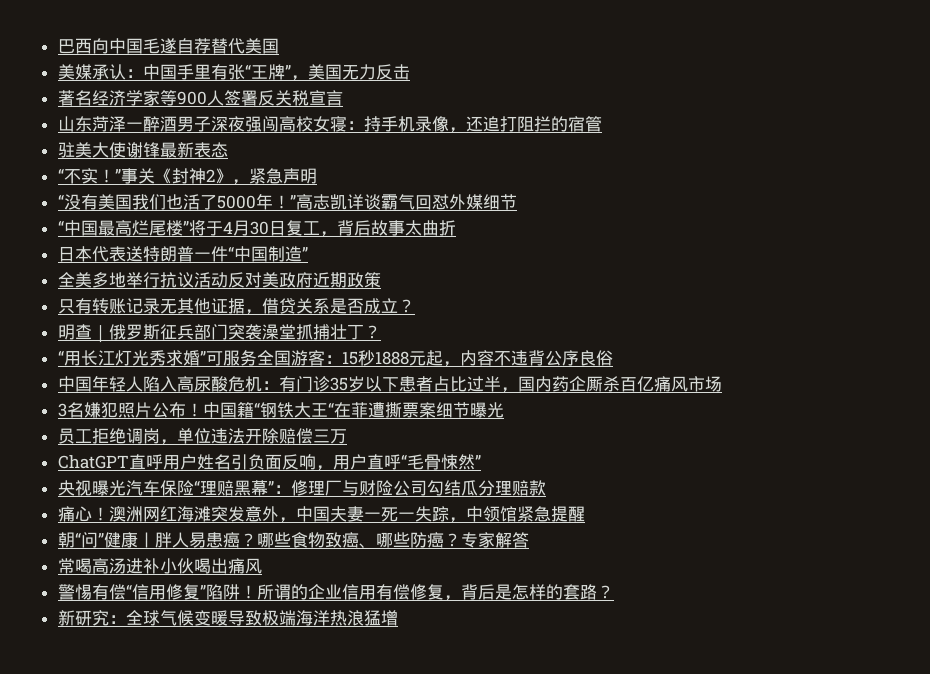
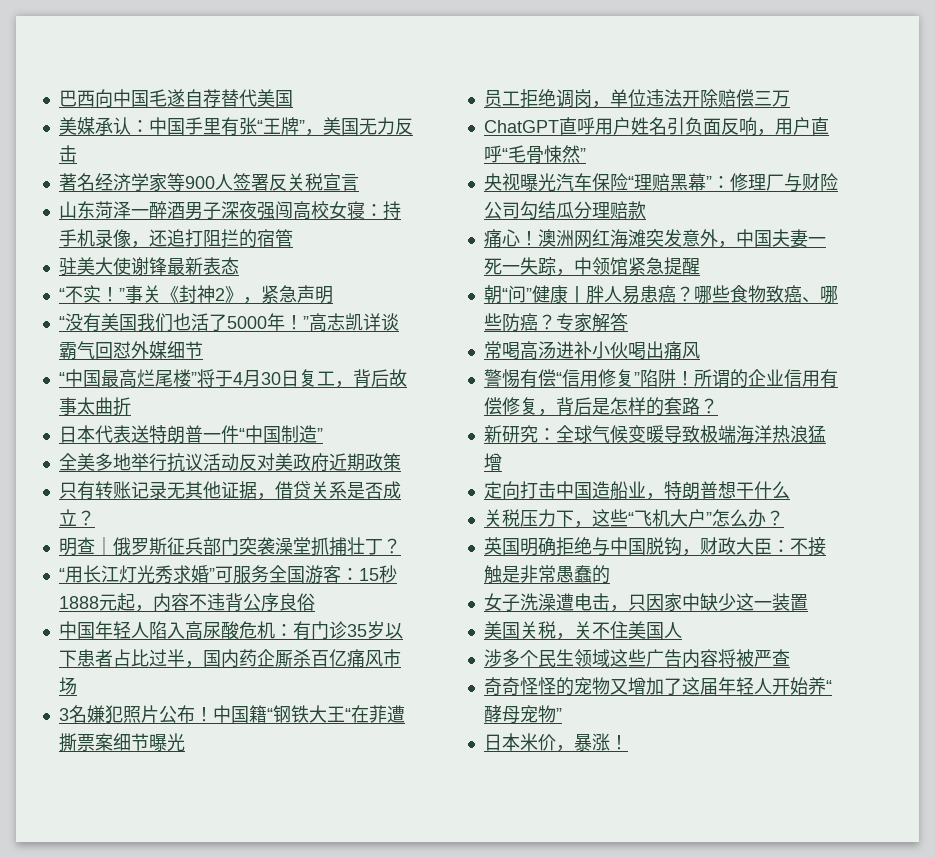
+ 定向打击中国造船业，特朗普想干什么
+ 关税压力下，这些“飞机大户”怎么办？
+ 英国明确拒绝与中国脱钩，财政大臣：不接触是非常愚蠢的
+ 女子洗澡遭电击，只因家中缺少这一装置
+ 美国关税，关不住美国人
+ 涉多个民生领域这些广告内容将被严查
+ 奇奇怪怪的宠物又增加了这届年轻人开始养“酵母宠物”
+ 日本米价，暴涨！

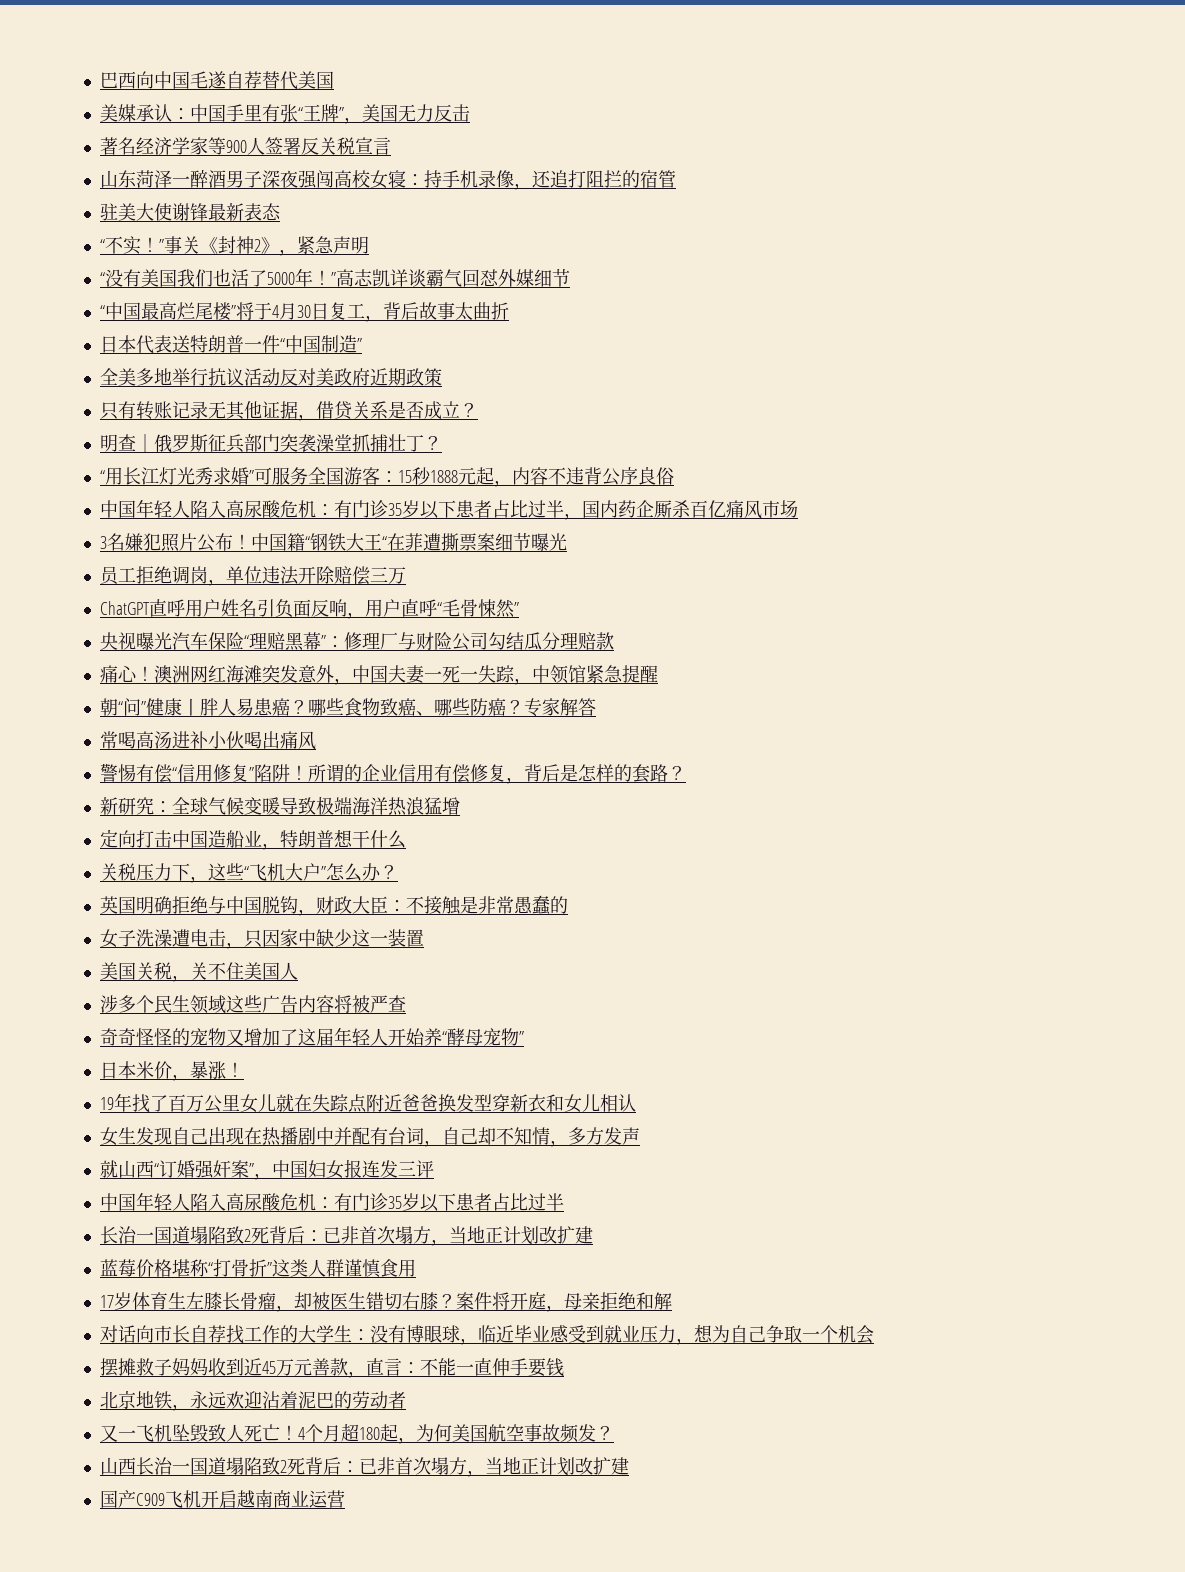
+ 19年找了百万公里女儿就在失踪点附近爸爸换发型穿新衣和女儿相认
+ 女生发现自己出现在热播剧中并配有台词，自己却不知情，多方发声
+ 就山西“订婚强奸案”，中国妇女报连发三评
+ 中国年轻人陷入高尿酸危机：有门诊35岁以下患者占比过半
+ 长治一国道塌陷致2死背后：已非首次塌方，当地正计划改扩建
+ 蓝莓价格堪称“打骨折”这类人群谨慎食用
+ 17岁体育生左膝长骨瘤，却被医生错切右膝？案件将开庭，母亲拒绝和解
+ 对话向市长自荐找工作的大学生：没有博眼球，临近毕业感受到就业压力，想为自己争取一个机会
+ 摆摊救子妈妈收到近45万元善款，直言：不能一直伸手要钱
+ 北京地铁，永远欢迎沾着泥巴的劳动者
+ 又一飞机坠毁致人死亡！4个月超180起，为何美国航空事故频发？
+ 山西长治一国道塌陷致2死背后：已非首次塌方，当地正计划改扩建
+ 国产C909飞机开启越南商业运营

